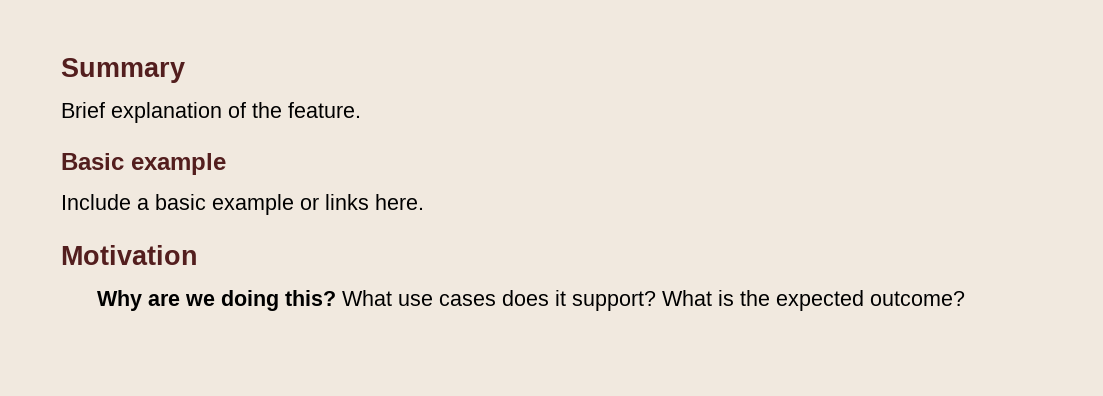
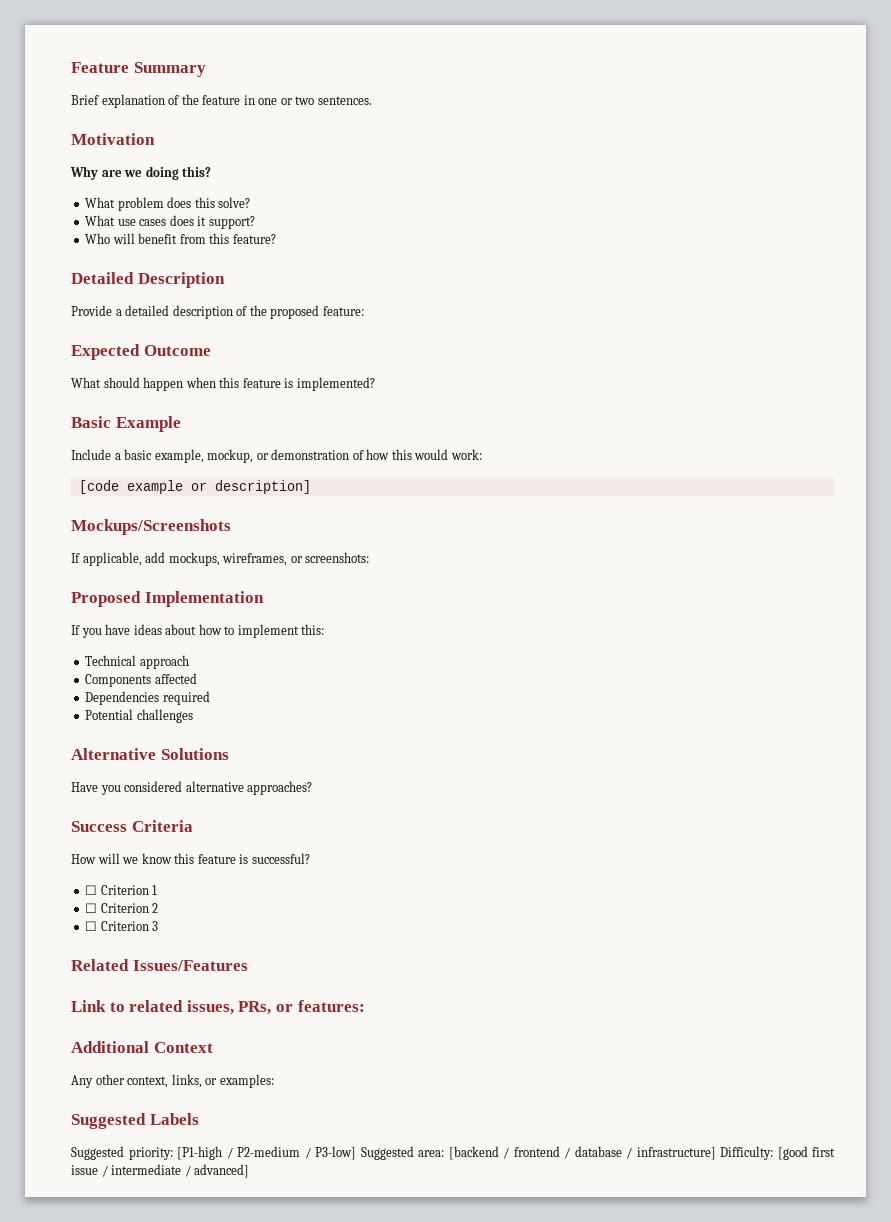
- Summary
+ Feature Summary
- Brief explanation of the feature.
- Basic example
- Include a basic example or links here.
+ Brief explanation of the feature in one or two sentences.
- Why are we doing this? What use cases does it support? What is the expected outcome?
+ Why are we doing this?
+ What problem does this solve?
+ What use cases does it support?
+ Who will benefit from this feature?
+ Detailed Description
+ Provide a detailed description of the proposed feature:
+ Expected Outcome
+ What should happen when this feature is implemented?
+ Basic Example
+ Include a basic example, mockup, or demonstration of how this would work:
+ [code example or description]
+ Mockups/Screenshots
+ If applicable, add mockups, wireframes, or screenshots:
+ Proposed Implementation
+ If you have ideas about how to implement this:
+ Technical approach
+ Components affected
+ Dependencies required
+ Potential challenges
+ Alternative Solutions
+ Have you considered alternative approaches?
+ Success Criteria
+ How will we know this feature is successful?
+ ☐ Criterion 1
+ ☐ Criterion 2
+ ☐ Criterion 3
+ Related Issues/Features
+ Link to related issues, PRs, or features:
+ Additional Context
+ Any other context, links, or examples:
+ Suggested Labels
+ Suggested priority: [P1-high / P2-medium / P3-low] Suggested area: [backend / frontend / database / infrastructure] Difficulty: [good first issue / intermediate / advanced]

